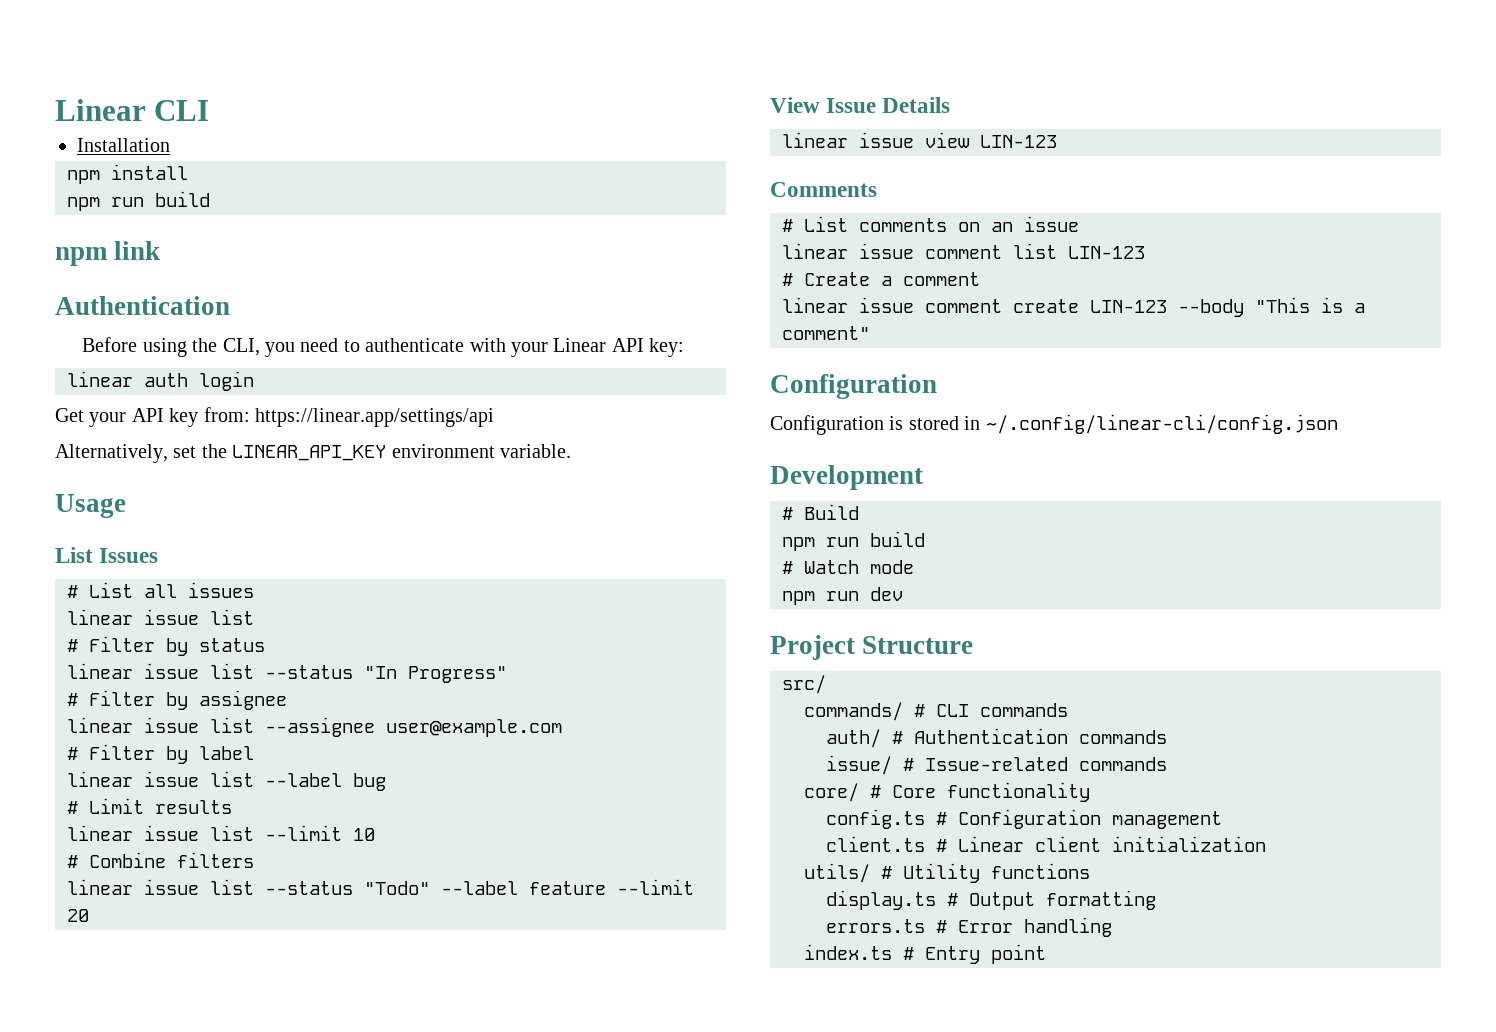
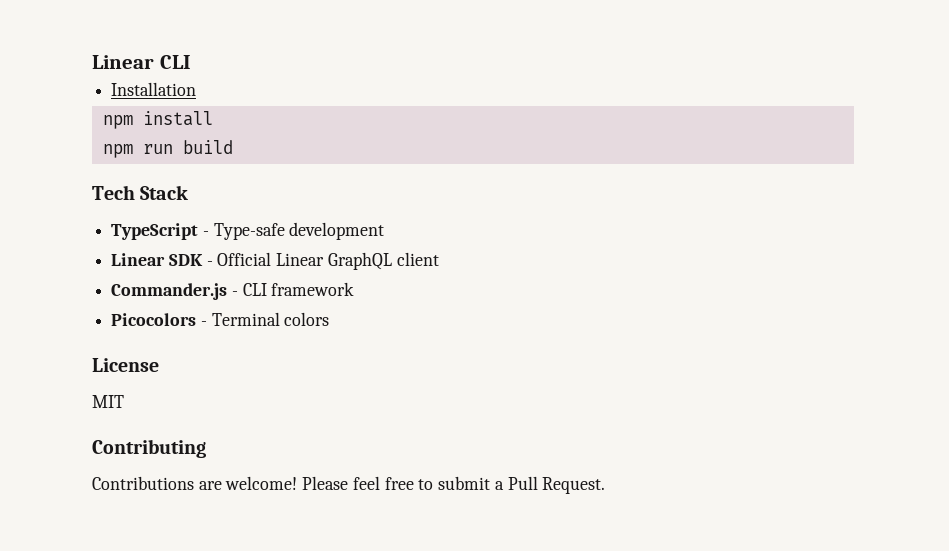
- npm link
- Authentication
- Before using the CLI, you need to authenticate with your Linear API key:
- linear auth login
- Get your API key from: https://linear.app/settings/api
- Alternatively, set the LINEAR_API_KEY environment variable.
- Usage
- List Issues
- # List all issues
- linear issue list
- # Filter by status
- linear issue list --status "In Progress"
- # Filter by assignee
- linear issue list --assignee user@example.com
- # Filter by label
- linear issue list --label bug
- # Limit results
- linear issue list --limit 10
- # Combine filters
- linear issue list --status "Todo" --label feature --limit 20
- View Issue Details
- linear issue view LIN-123
- Comments
- # List comments on an issue
- linear issue comment list LIN-123
- # Create a comment
- linear issue comment create LIN-123 --body "This is a comment"
- Configuration
- Configuration is stored in ~/.config/linear-cli/config.json
- Development
- # Build
- npm run build
- # Watch mode
- npm run dev
- Project Structure
- src/
- commands/ # CLI commands
- auth/ # Authentication commands
- issue/ # Issue-related commands
- core/ # Core functionality
- config.ts # Configuration management
- client.ts # Linear client initialization
- utils/ # Utility functions
- display.ts # Output formatting
- errors.ts # Error handling
- index.ts # Entry point
+ Tech Stack
+ TypeScript - Type-safe development
+ Linear SDK - Official Linear GraphQL client
+ Commander.js - CLI framework
+ Picocolors - Terminal colors
+ License
+ MIT
+ Contributing
+ Contributions are welcome! Please feel free to submit a Pull Request.

